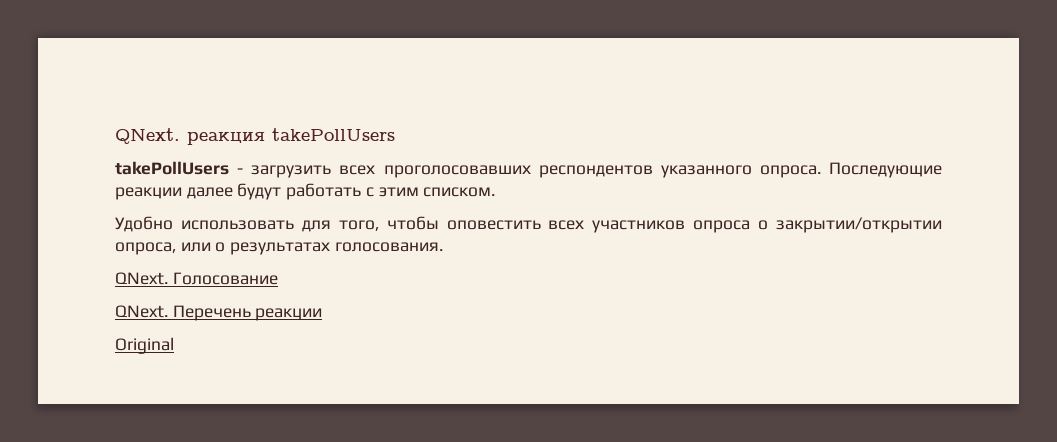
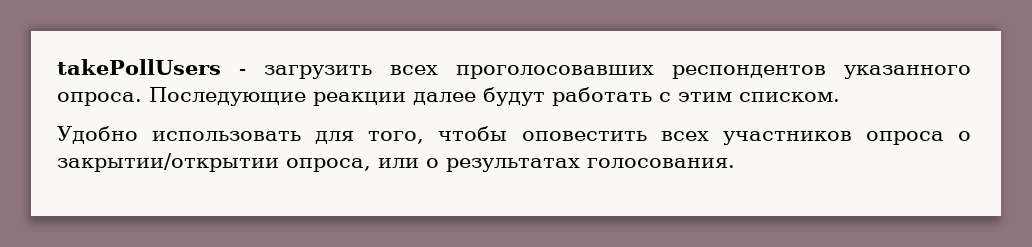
- QNext. реакция takePollUsers
- QNext. Голосование
- QNext. Перечень реакции
- Original

